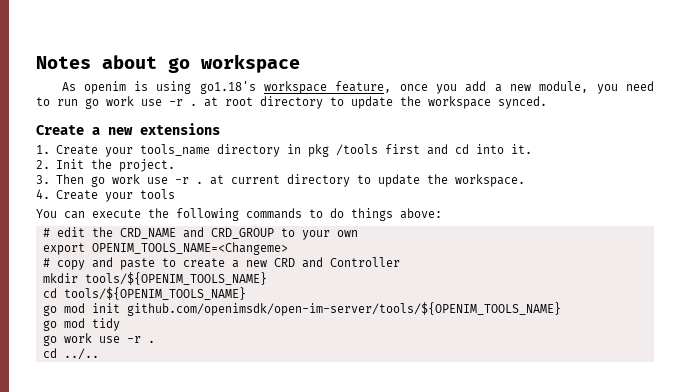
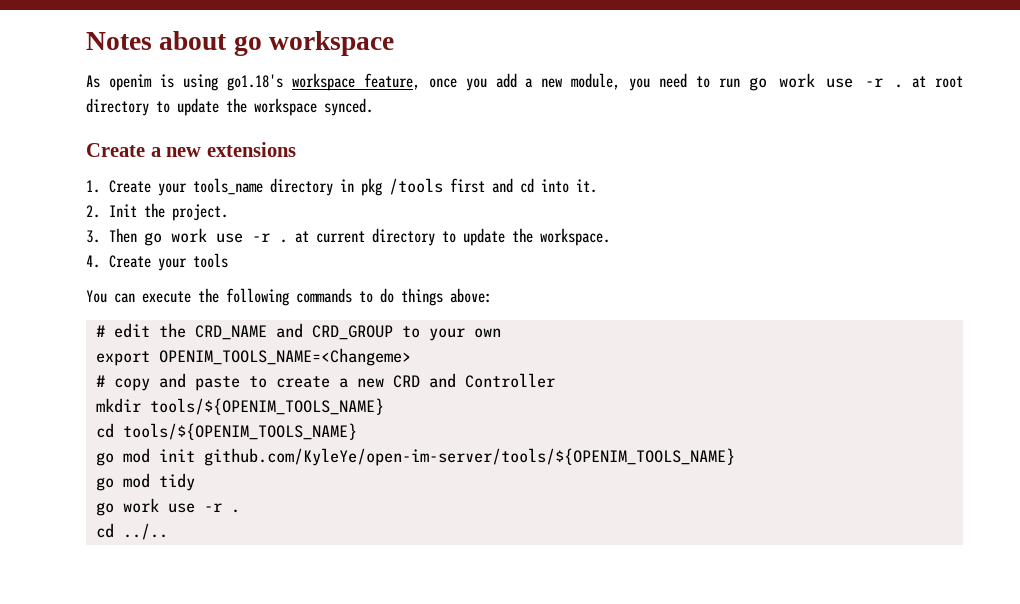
- go mod init github.com/openimsdk/open-im-server/tools/${OPENIM_TOOLS_NAME}
+ go mod init github.com/KyleYe/open-im-server/tools/${OPENIM_TOOLS_NAME}

